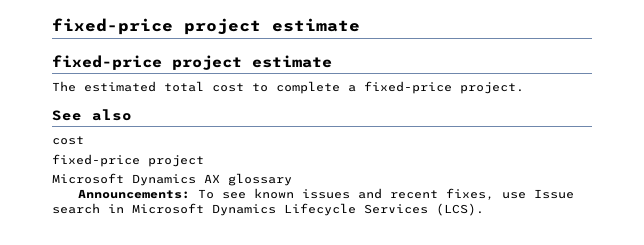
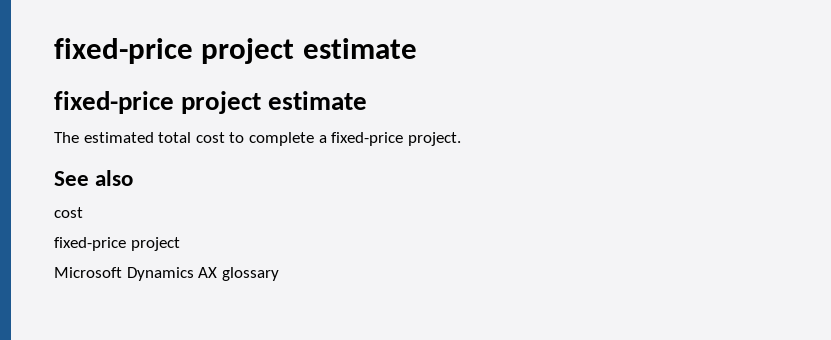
- Announcements: To see known issues and recent fixes, use Issue search in Microsoft Dynamics Lifecycle Services (LCS).

